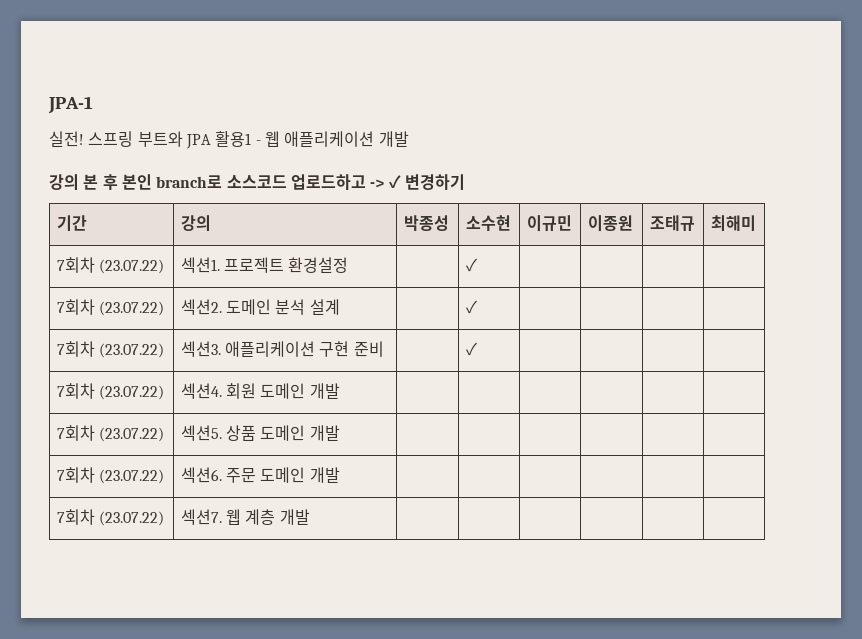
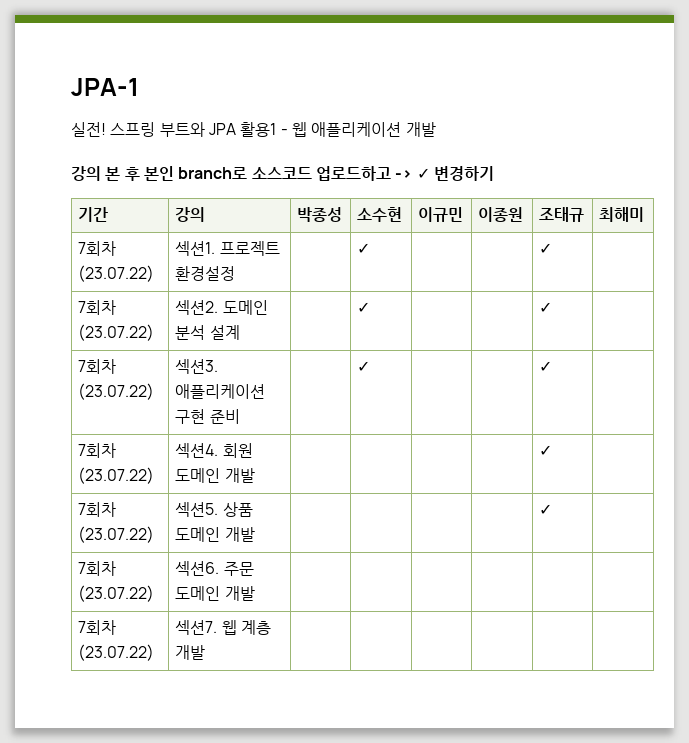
- 7회차 (23.07.22) | 섹션1. 프로젝트 환경설정 | | ✓ | | | |
+ 7회차 (23.07.22) | 섹션1. 프로젝트 환경설정 | | ✓ | | | ✓ |
- 7회차 (23.07.22) | 섹션2. 도메인 분석 설계 | | ✓ | | | |
+ 7회차 (23.07.22) | 섹션2. 도메인 분석 설계 | | ✓ | | | ✓ |
- 7회차 (23.07.22) | 섹션3. 애플리케이션 구현 준비 | | ✓ | | | |
+ 7회차 (23.07.22) | 섹션3. 애플리케이션 구현 준비 | | ✓ | | | ✓ |
- 7회차 (23.07.22) | 섹션4. 회원 도메인 개발 | | | | | |
+ 7회차 (23.07.22) | 섹션4. 회원 도메인 개발 | | | | | ✓ |
- 7회차 (23.07.22) | 섹션5. 상품 도메인 개발 | | | | | |
+ 7회차 (23.07.22) | 섹션5. 상품 도메인 개발 | | | | | ✓ |

